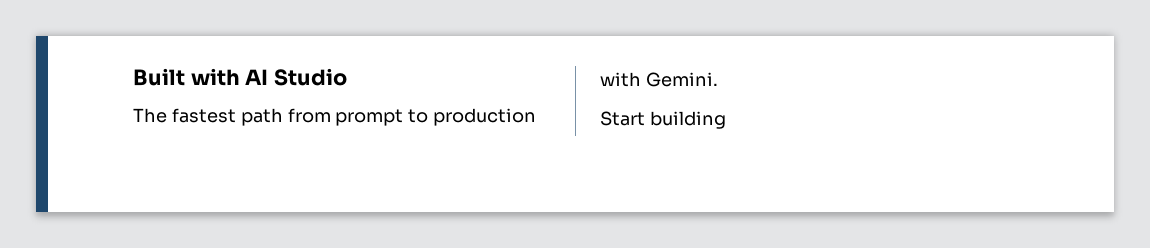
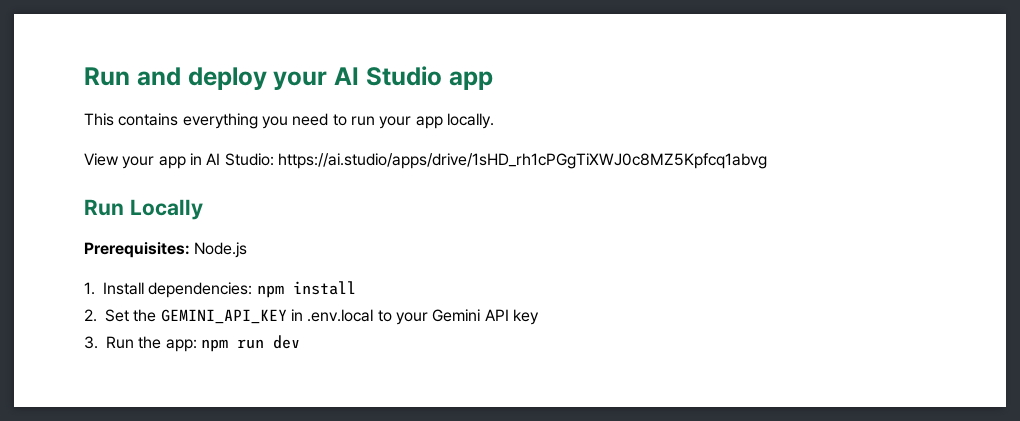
- Built with AI Studio
- The fastest path from prompt to production with Gemini.
- Start building
+ Run and deploy your AI Studio app
+ This contains everything you need to run your app locally.
+ View your app in AI Studio: https://ai.studio/apps/drive/1sHD_rh1cPGgTiXWJ0c8MZ5Kpfcq1abvg
+ Run Locally
+ Prerequisites: Node.js
+ 1. Install dependencies: npm install
+ 2. Set the GEMINI_API_KEY in .env.local to your Gemini API key
+ 3. Run the app: npm run dev

